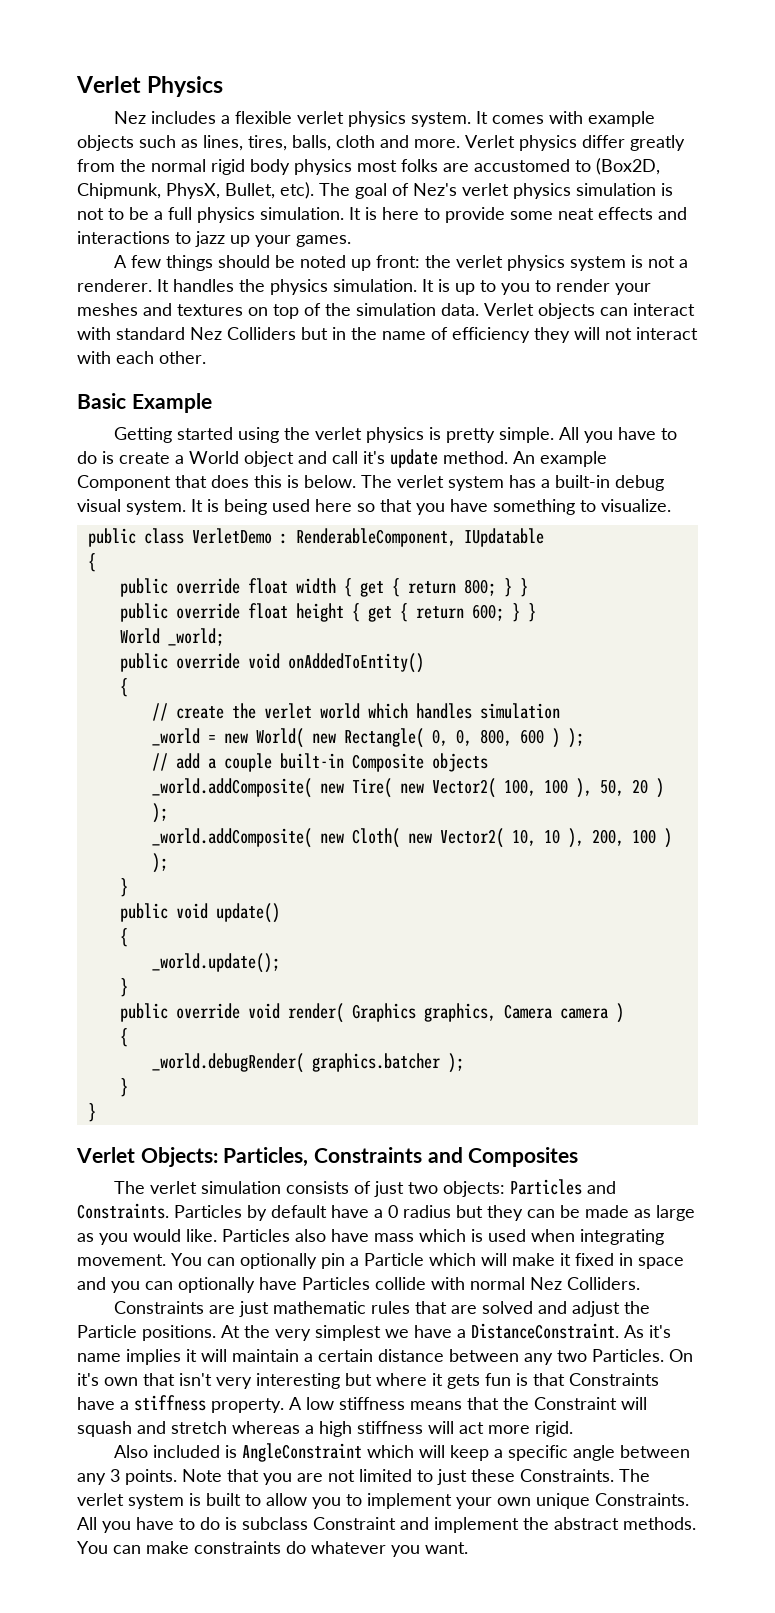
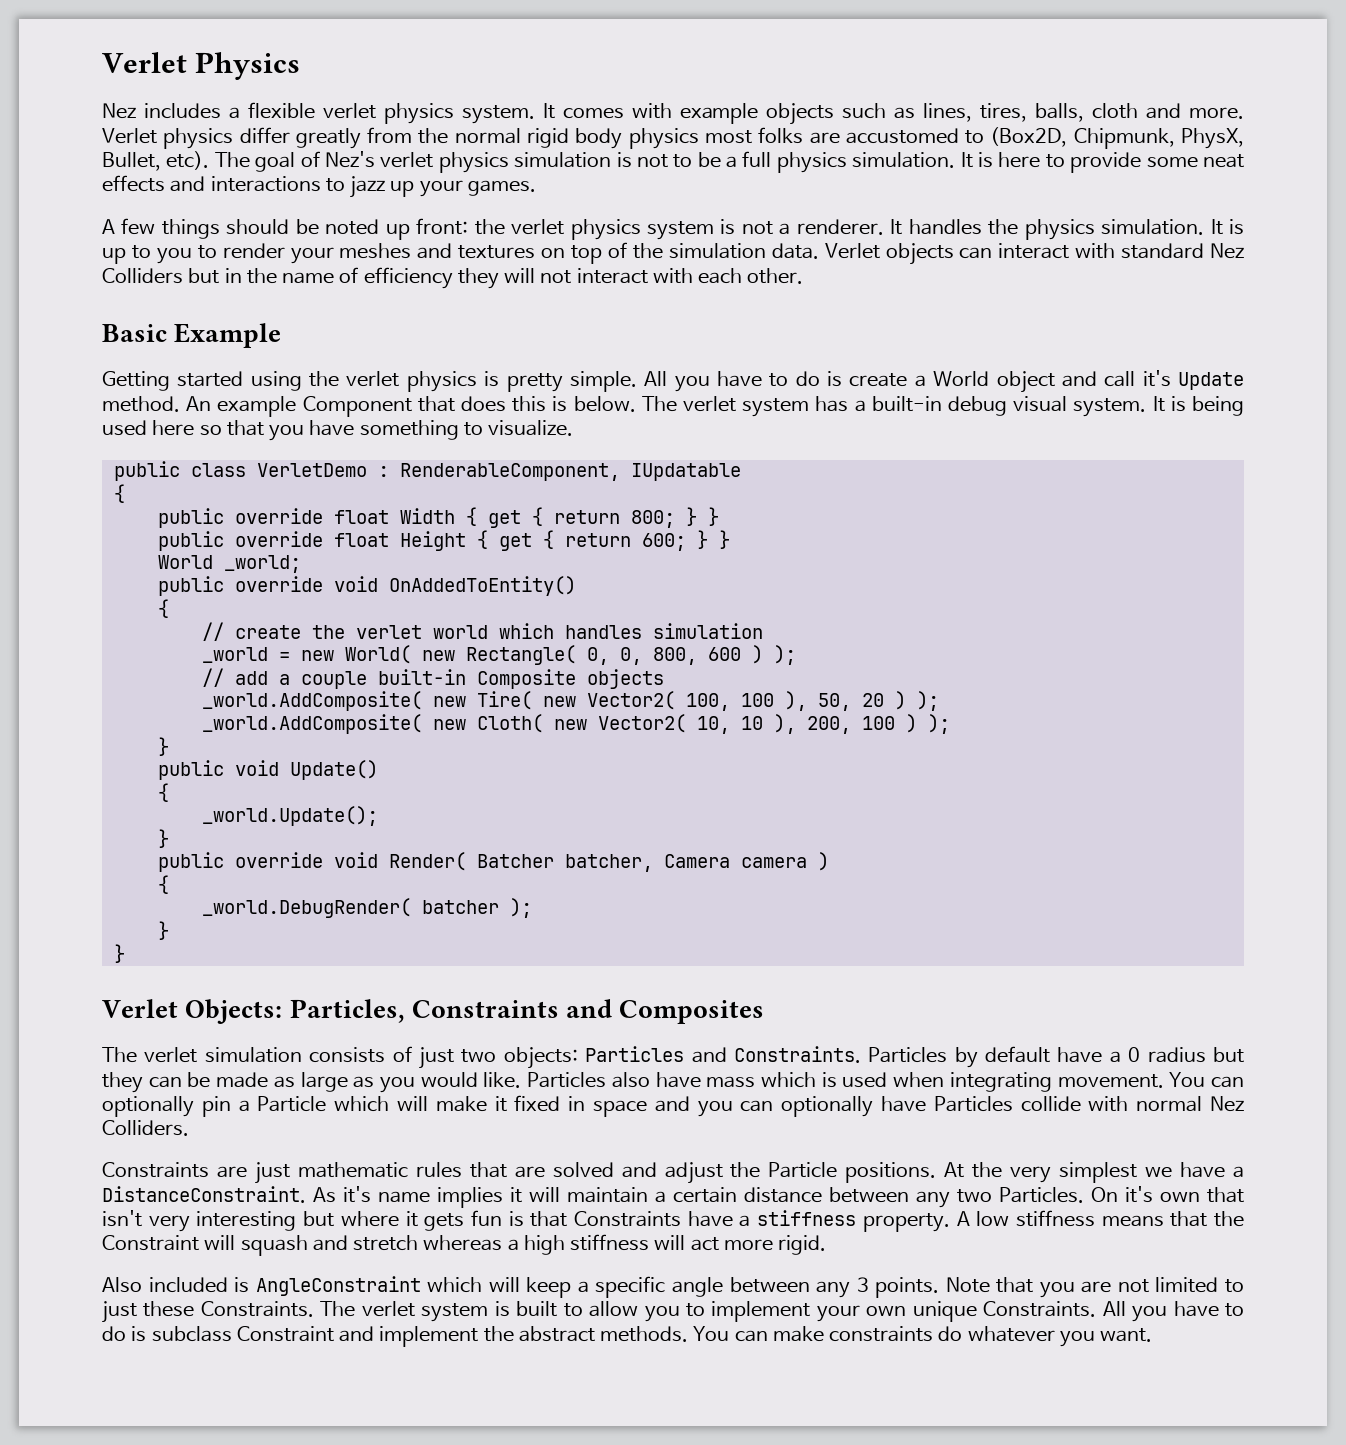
- All you have to do is create a World object and call it's update method.
+ All you have to do is create a World object and call it's Update method.
- public override float width { get { return 800; } }
+ public override float Width { get { return 800; } }
- public override float height { get { return 600; } }
+ public override float Height { get { return 600; } }
- public override void onAddedToEntity()
+ public override void OnAddedToEntity()
- _world.addComposite( new Tire( new Vector2( 100, 100 ), 50, 20 ) );
+ _world.AddComposite( new Tire( new Vector2( 100, 100 ), 50, 20 ) );
- _world.addComposite( new Cloth( new Vector2( 10, 10 ), 200, 100 ) );
+ _world.AddComposite( new Cloth( new Vector2( 10, 10 ), 200, 100 ) );
- public void update()
+ public void Update()
  {
- _world.update();
+ _world.Update();
- public override void render( Graphics graphics, Camera camera )
+ public override void Render( Batcher batcher, Camera camera )
- _world.debugRender( graphics.batcher );
+ _world.DebugRender( batcher );

